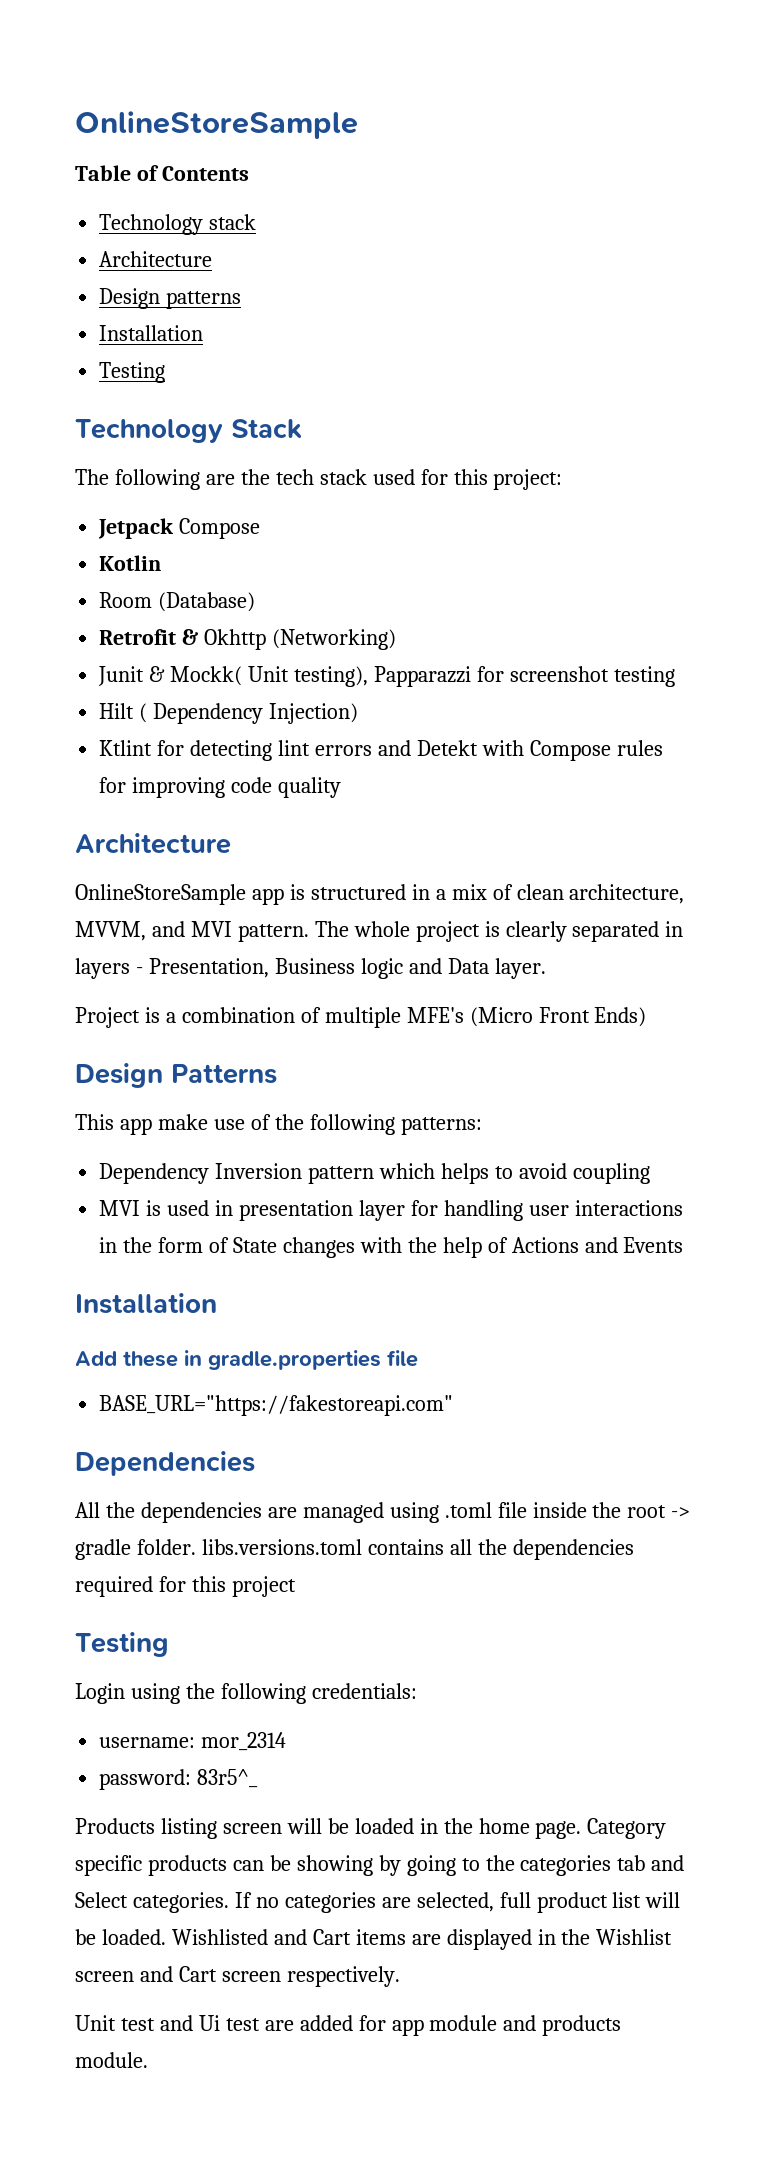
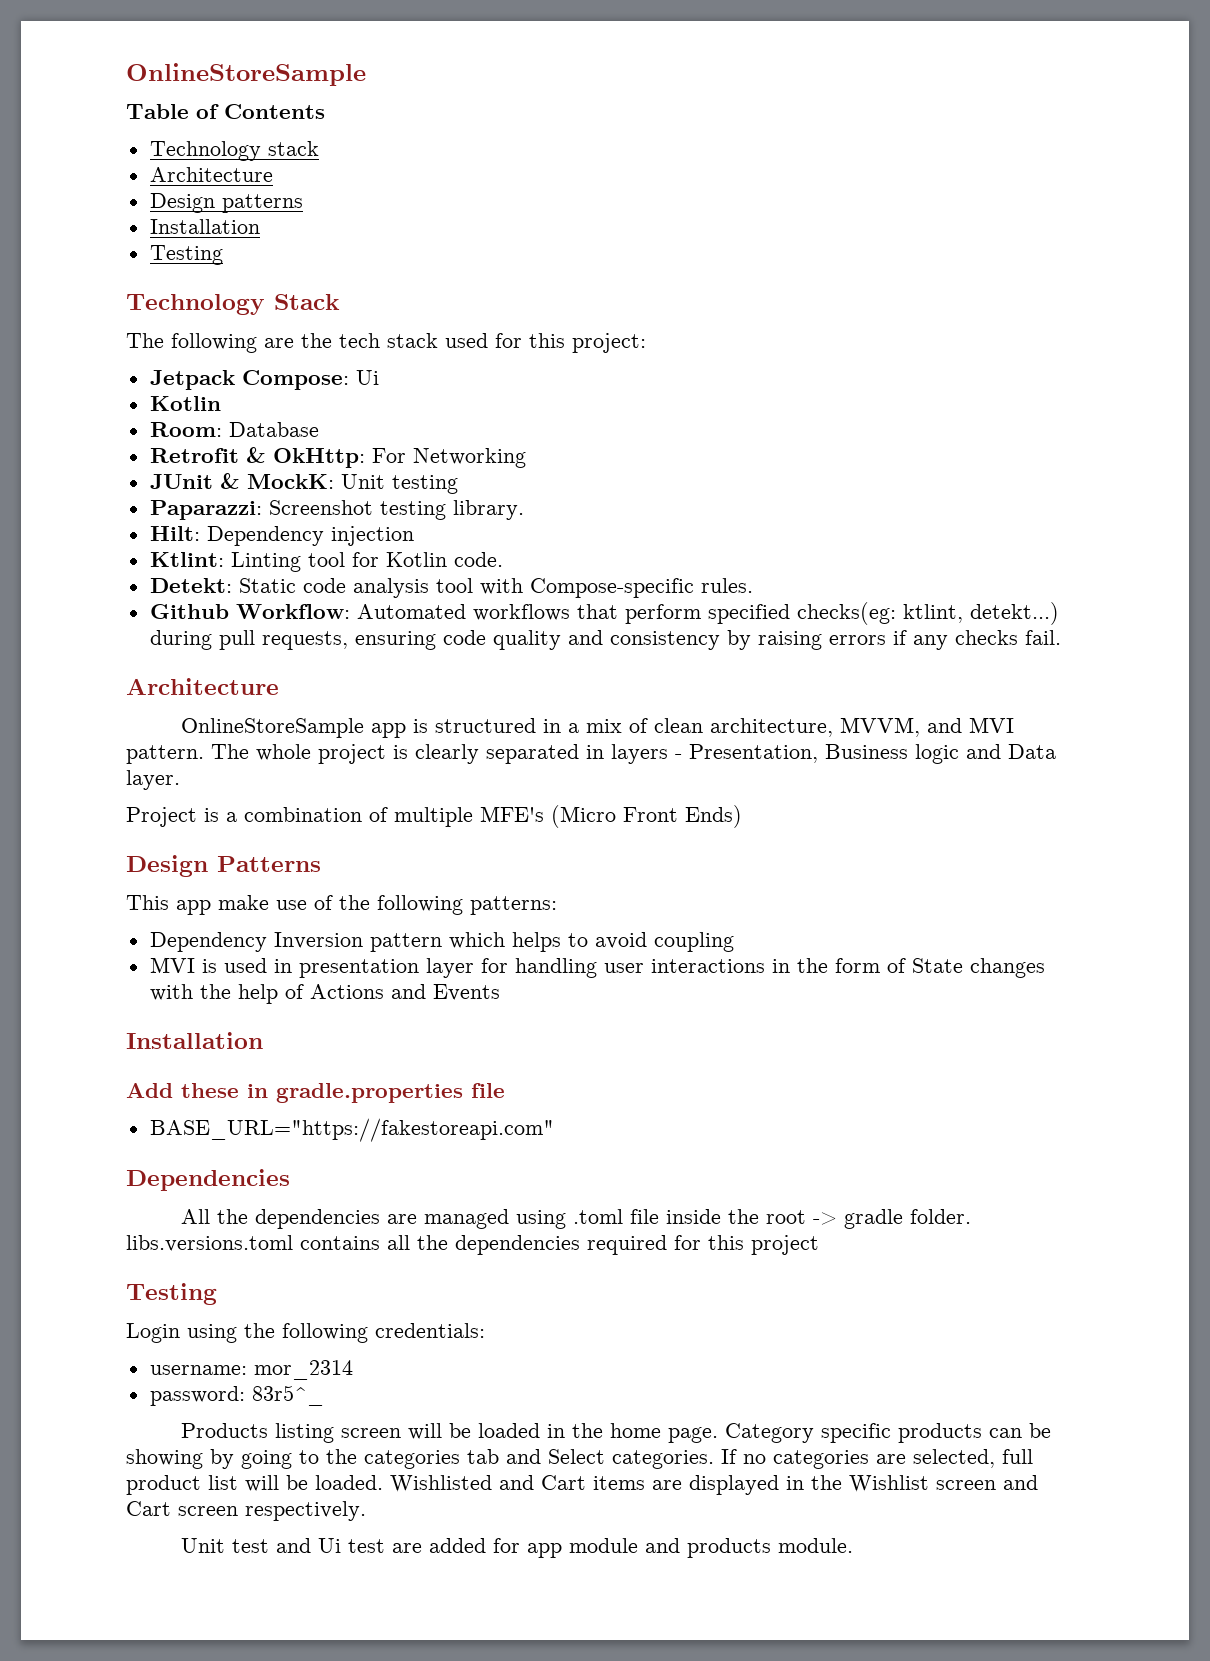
- Jetpack Compose
+ Jetpack Compose: Ui
- Room (Database)
+ Room: Database
- Retrofit & Okhttp (Networking)
- Junit & Mockk( Unit testing), Papparazzi for screenshot testing
- Hilt ( Dependency Injection)
- Ktlint for detecting lint errors and Detekt with Compose rules for improving code quality
+ Retrofit & OkHttp: For Networking
+ JUnit & MockK: Unit testing
+ Paparazzi: Screenshot testing library.
+ Hilt: Dependency injection
+ Ktlint: Linting tool for Kotlin code.
+ Detekt: Static code analysis tool with Compose-specific rules.
+ Github Workflow: Automated workflows that perform specified checks(eg: ktlint, detekt...) during pull requests, ensuring code quality and consistency by raising errors if any checks fail.

